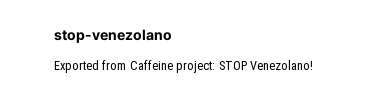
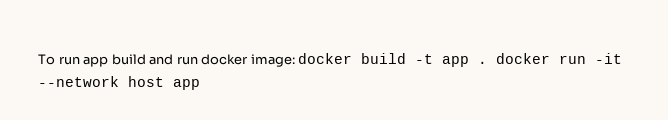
- stop-venezolano
- Exported from Caffeine project: STOP Venezolano!
+ To run app build and run docker image: docker build -t app . docker run -it --network host app

